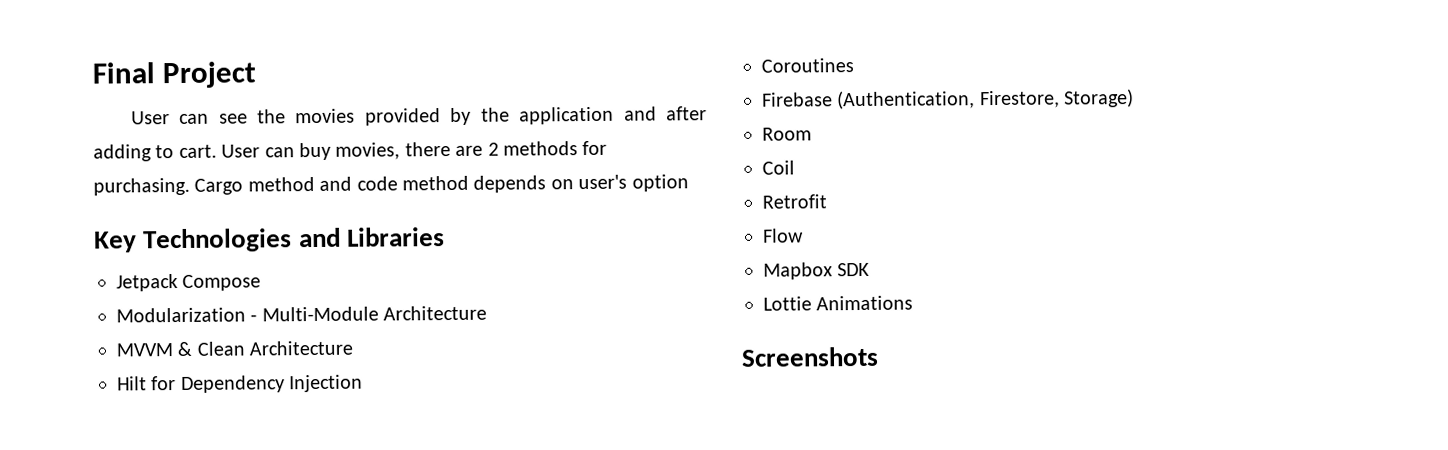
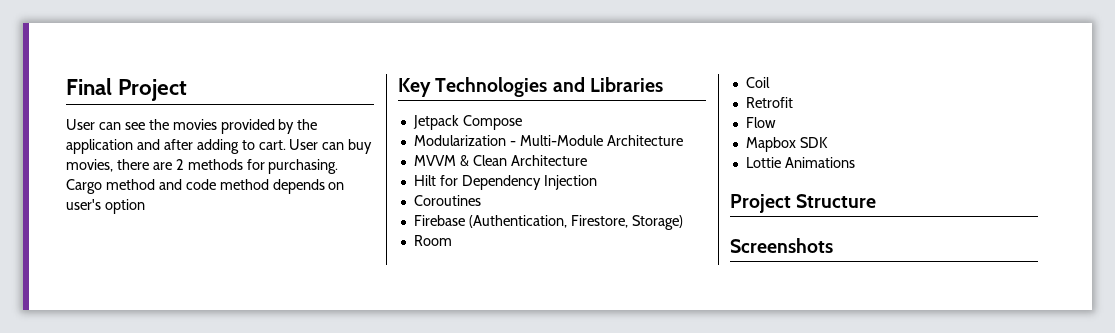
+ Project Structure

